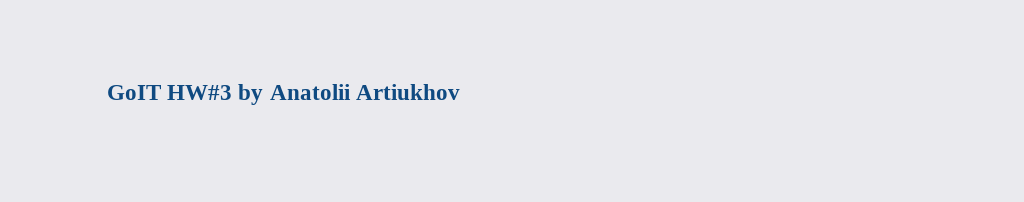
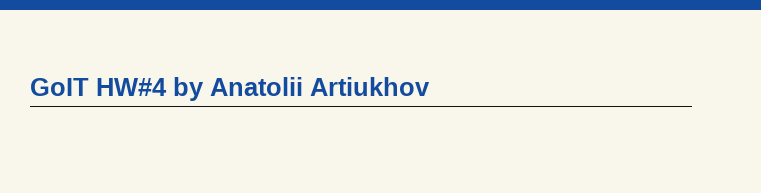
- GoIT HW#3 by Anatolii Artiukhov
+ GoIT HW#4 by Anatolii Artiukhov

